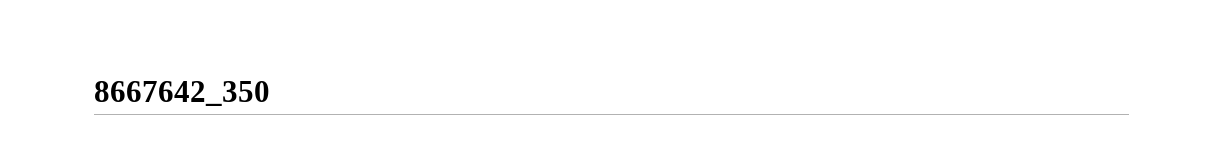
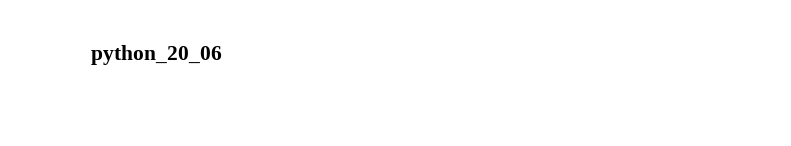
- 8667642_350
+ python_20_06

